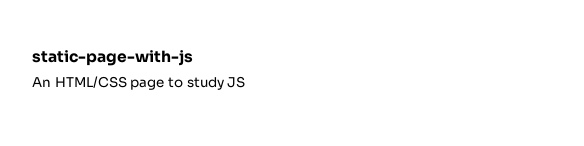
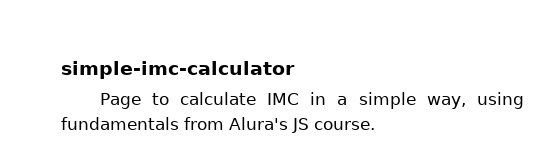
- static-page-with-js
- An HTML/CSS page to study JS
+ simple-imc-calculator
+ Page to calculate IMC in a simple way, using fundamentals from Alura's JS course.

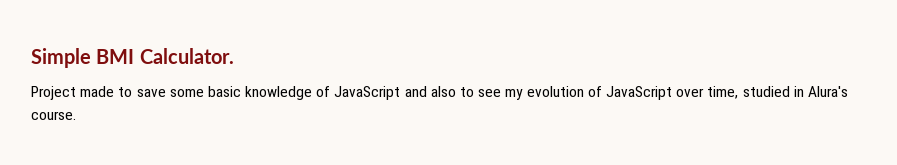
- simple-imc-calculator
- Page to calculate IMC in a simple way, using fundamentals from Alura's JS course.
+ Simple BMI Calculator.
+ Project made to save some basic knowledge of JavaScript and also to see my evolution of JavaScript over time, studied in Alura's course.

